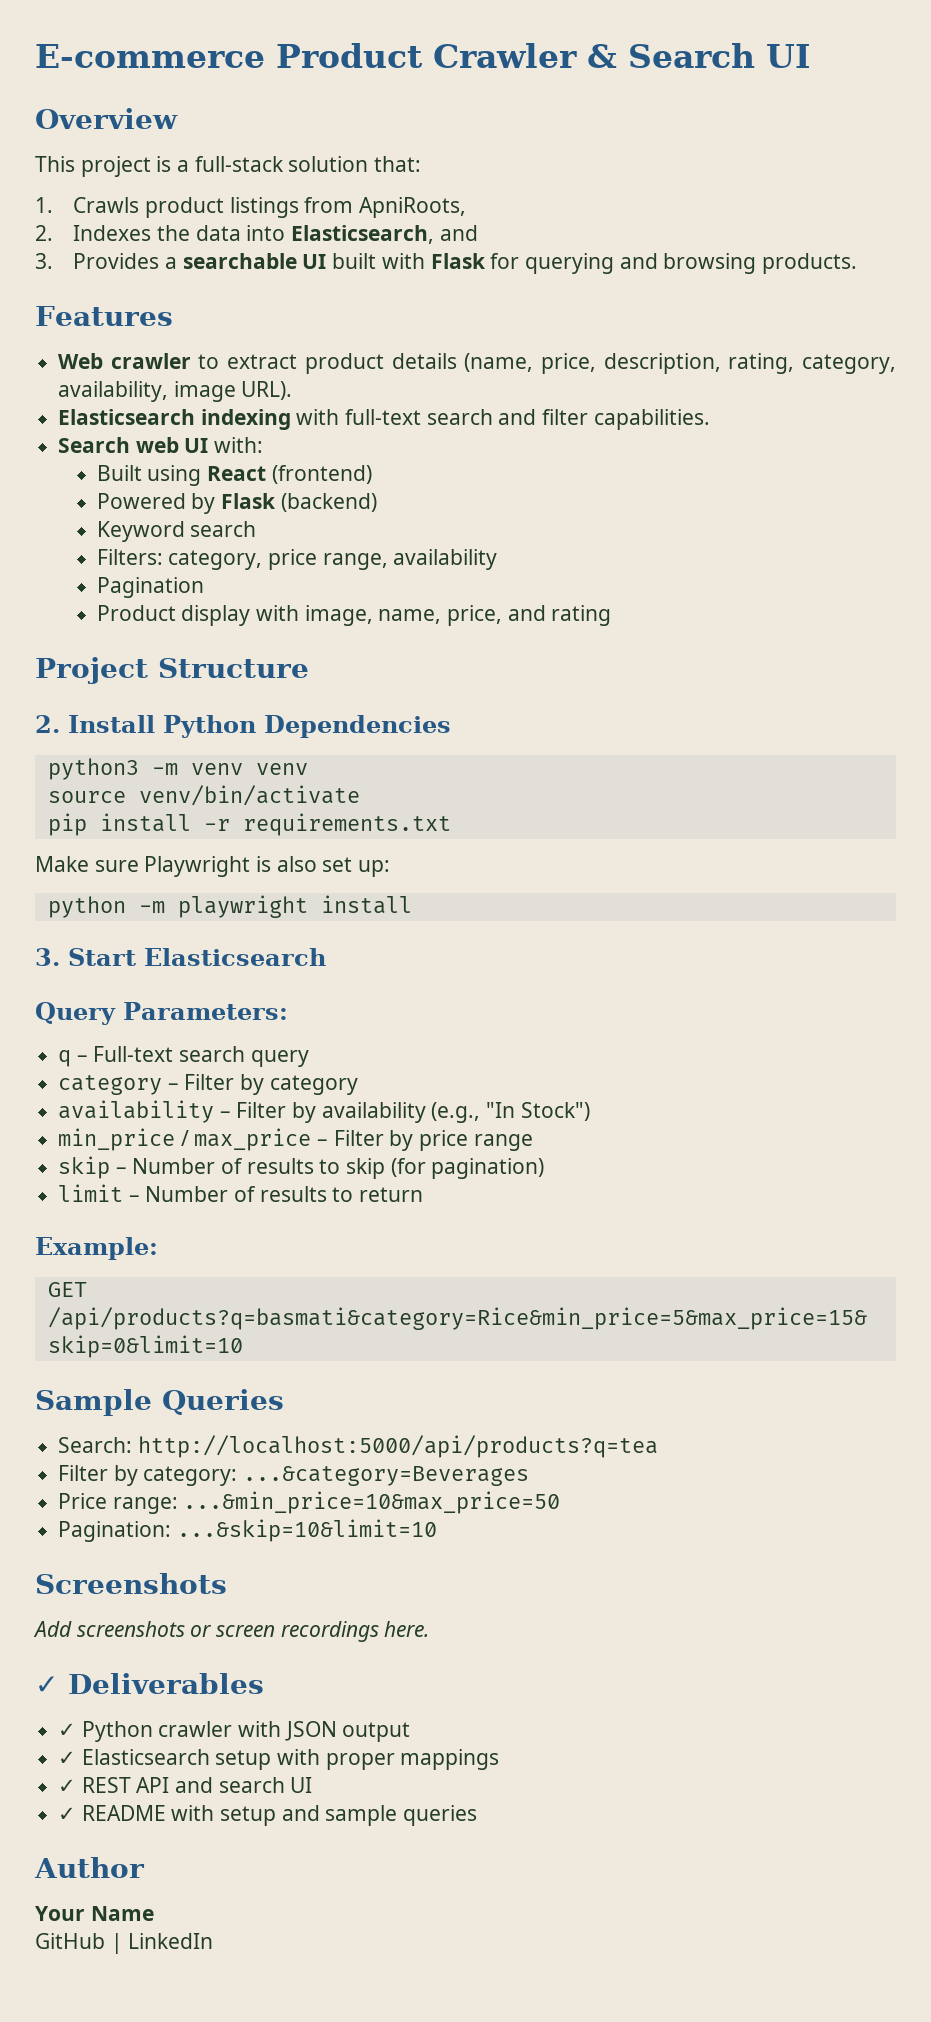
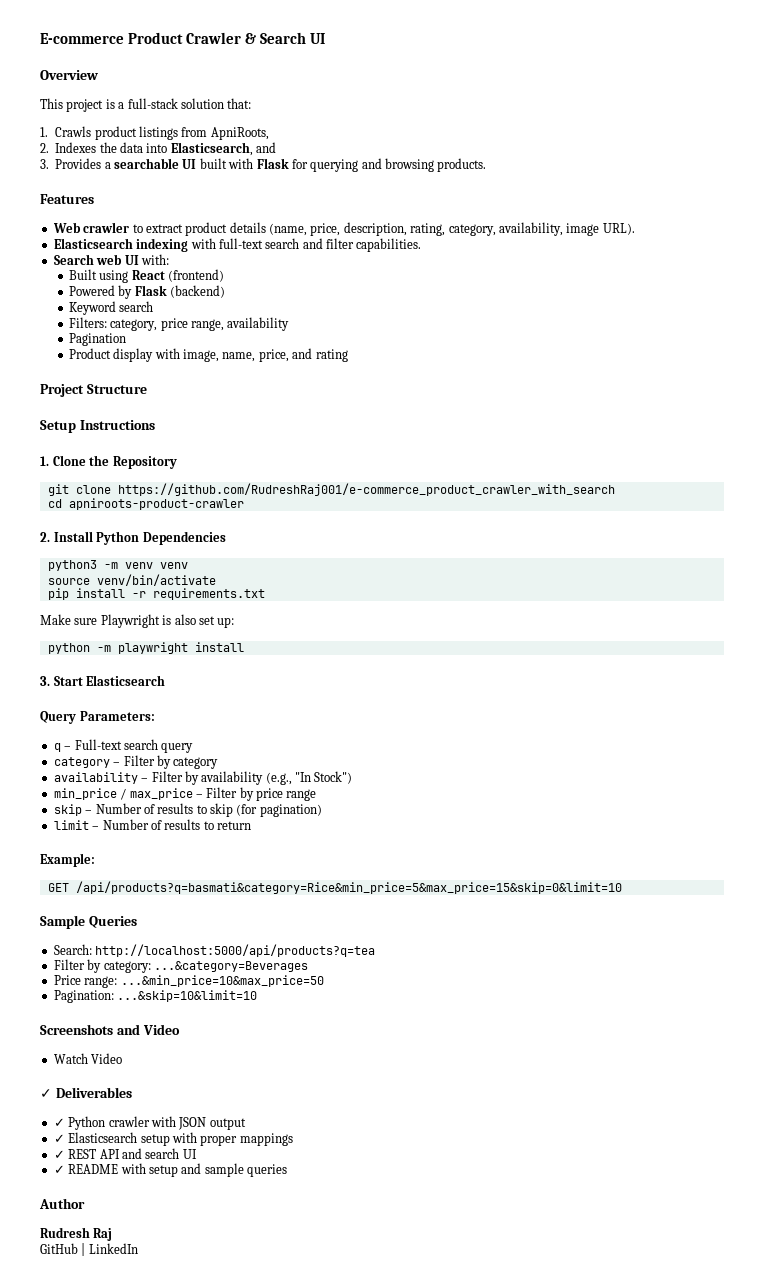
+ Setup Instructions
+ 1. Clone the Repository
+ git clone https://github.com/RudreshRaj001/e-commerce_product_crawler_with_search
+ cd apniroots-product-crawler
- Screenshots
- Add screenshots or screen recordings here.
+ Screenshots and Video
+ Watch Video
- Your Name
+ Rudresh Raj

